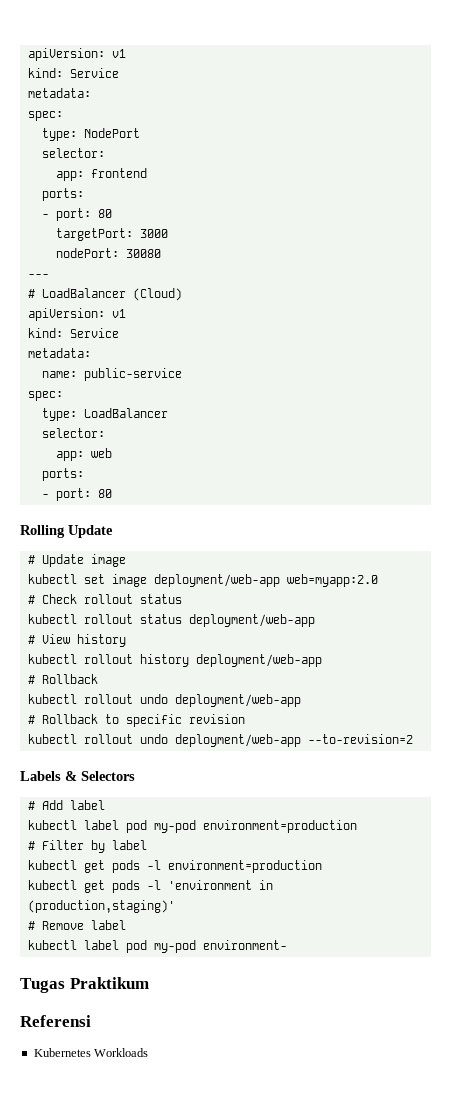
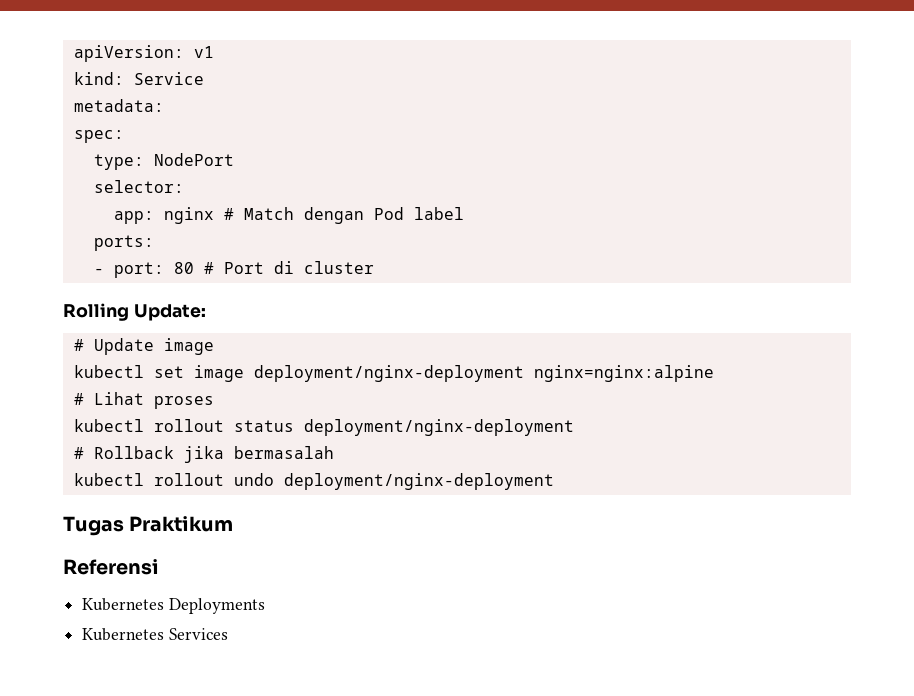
- app: frontend
+ app: nginx # Match dengan Pod label
  ports:
- - port: 80
- targetPort: 3000
- nodePort: 30080
- ---
- # LoadBalancer (Cloud)
- apiVersion: v1
- kind: Service
- metadata:
- name: public-service
- spec:
- type: LoadBalancer
- selector:
- app: web
- ports:
- - port: 80
+ - port: 80 # Port di cluster
- Rolling Update
+ Rolling Update:
- kubectl set image deployment/web-app web=myapp:2.0
- # Check rollout status
+ kubectl set image deployment/nginx-deployment nginx=nginx:alpine
+ # Lihat proses
- kubectl rollout status deployment/web-app
- # View history
- kubectl rollout history deployment/web-app
- # Rollback
- kubectl rollout undo deployment/web-app
- # Rollback to specific revision
- kubectl rollout undo deployment/web-app --to-revision=2
- Labels & Selectors
- # Add label
- kubectl label pod my-pod environment=production
- # Filter by label
- kubectl get pods -l environment=production
- kubectl get pods -l 'environment in (production,staging)'
- # Remove label
- kubectl label pod my-pod environment-
+ kubectl rollout status deployment/nginx-deployment
+ # Rollback jika bermasalah
+ kubectl rollout undo deployment/nginx-deployment
- Kubernetes Workloads
+ Kubernetes Deployments
+ Kubernetes Services

